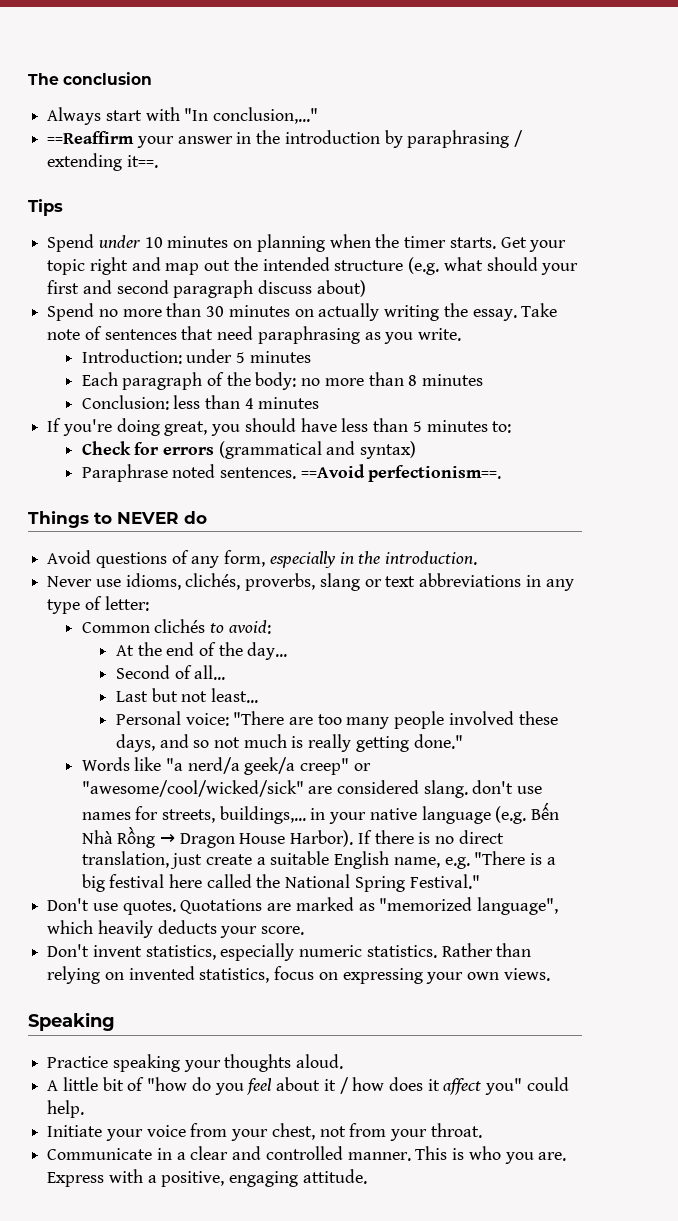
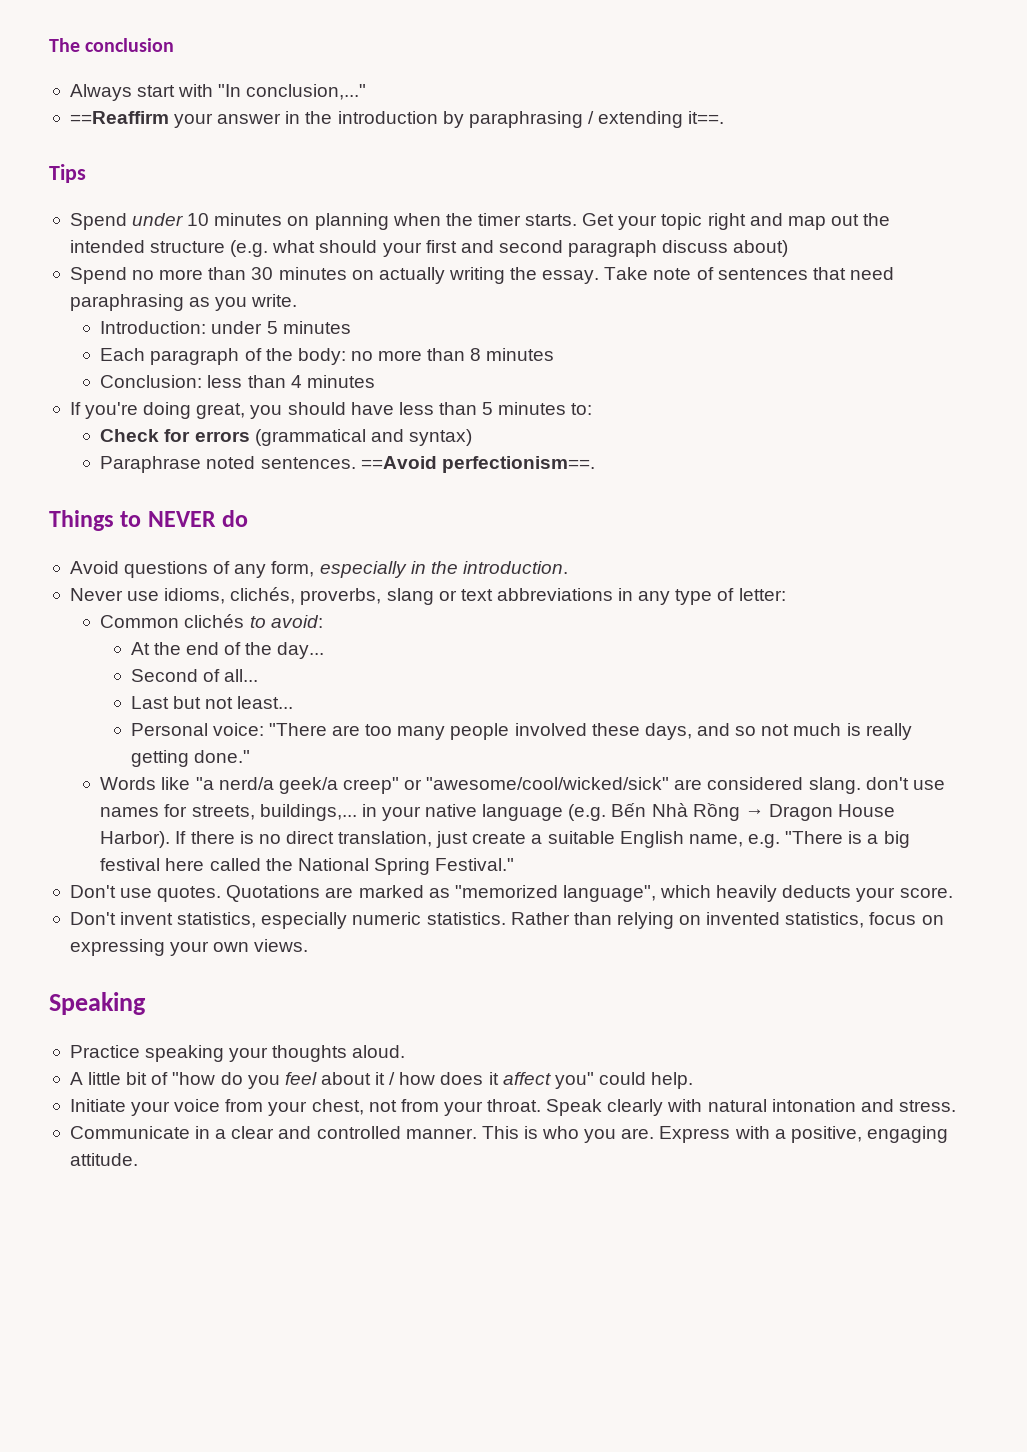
+ Speak clearly with natural intonation and stress.

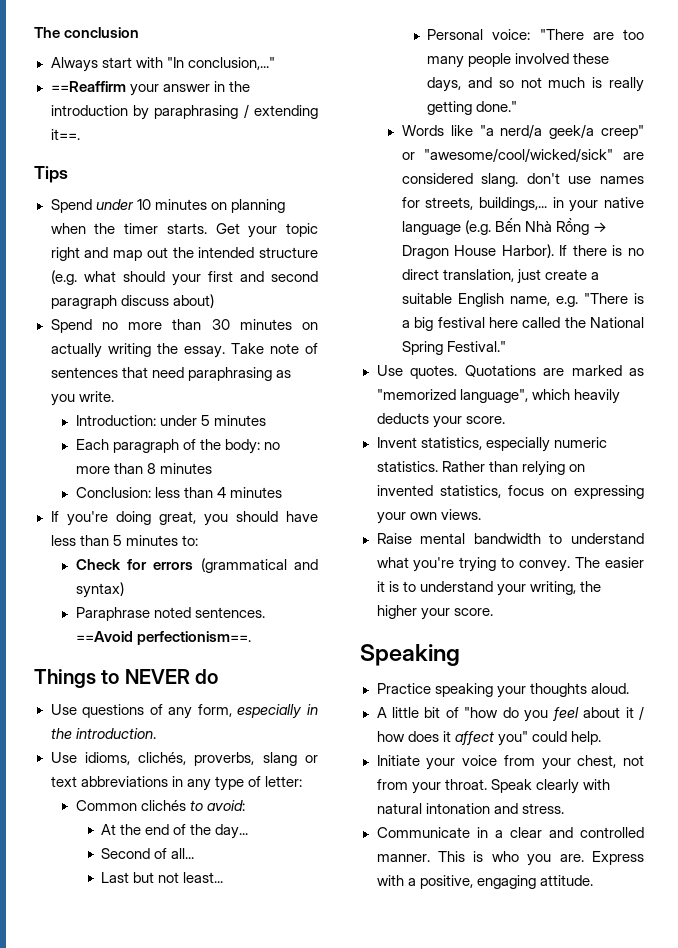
- Avoid questions of any form, especially in the introduction.
+ Use questions of any form, especially in the introduction.
- Never use idioms, clichés, proverbs, slang or text abbreviations in any type of letter:
+ Use idioms, clichés, proverbs, slang or text abbreviations in any type of letter:
- Don't use quotes.
+ Use quotes.
- Don't invent statistics, especially numeric statistics.
+ Invent statistics, especially numeric statistics.
+ Raise mental bandwidth to understand what you're trying to convey. The easier it is to understand your writing, the higher your score.

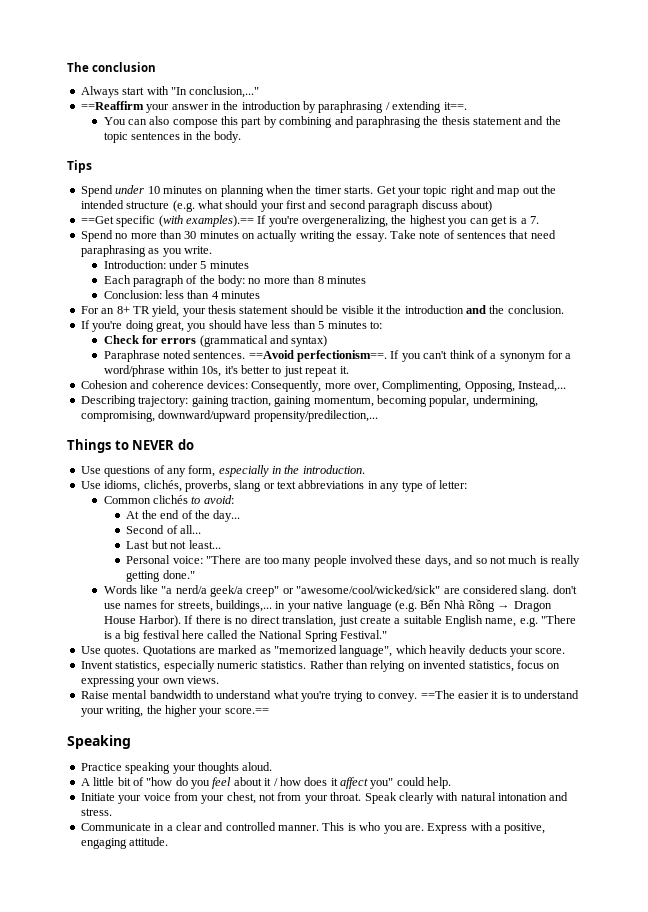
+ You can also compose this part by combining and paraphrasing the thesis statement and the topic sentences in the body.
+ ==Get specific (with examples).== If you're overgeneralizing, the highest you can get is a 7.
+ For an 8+ TR yield, your thesis statement should be visible it the introduction and the conclusion.
+ If you can't think of a synonym for a word/phrase within 10s, it's better to just repeat it.
+ Cohesion and coherence devices: Consequently, more over, Complimenting, Opposing, Instead,...
+ Describing trajectory: gaining traction, gaining momentum, becoming popular, undermining, compromising, downward/upward propensity/predilection,...
- The easier it is to understand your writing, the higher your score.
+ ==The easier it is to understand your writing, the higher your score.==

